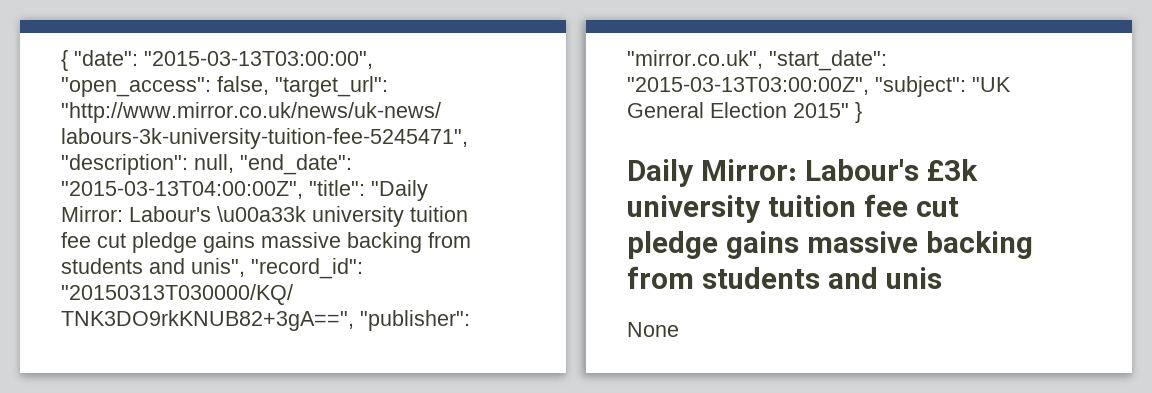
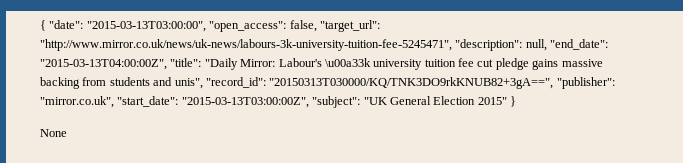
- Daily Mirror: Labour's £3k university tuition fee cut pledge gains massive backing from students and unis

